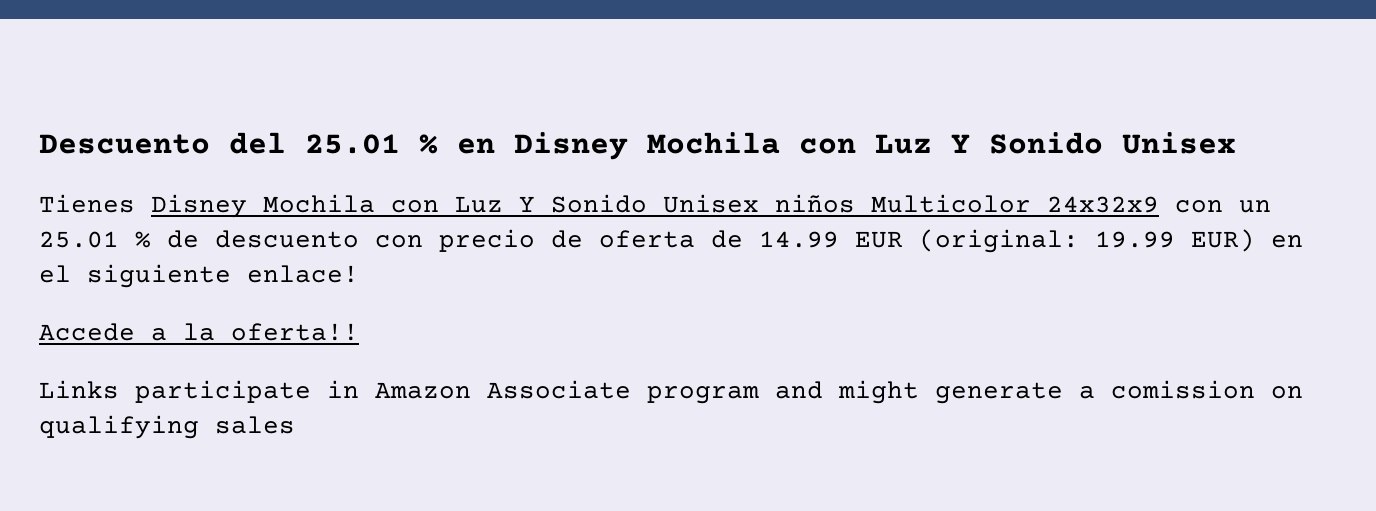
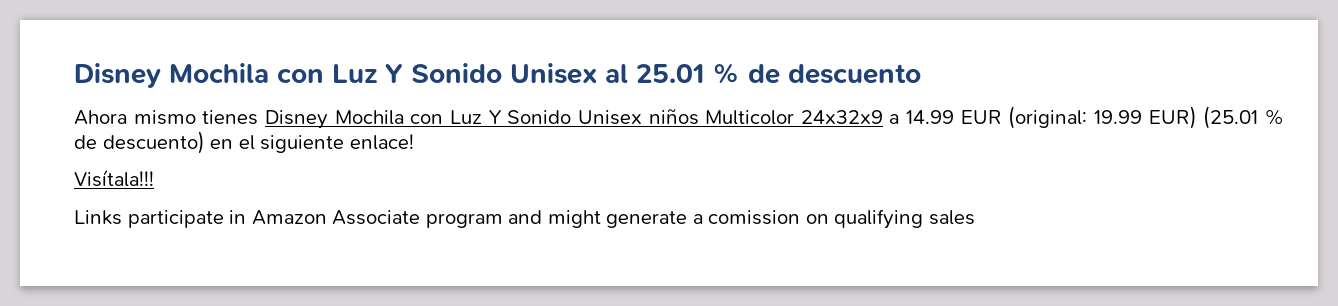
- Descuento del 25.01 % en Disney Mochila con Luz Y Sonido Unisex
- Tienes Disney Mochila con Luz Y Sonido Unisex niños Multicolor 24x32x9 con un 25.01 % de descuento con precio de oferta de 14.99 EUR (original: 19.99 EUR) en el siguiente enlace!
+ Disney Mochila con Luz Y Sonido Unisex al 25.01 % de descuento
+ Ahora mismo tienes Disney Mochila con Luz Y Sonido Unisex niños Multicolor 24x32x9 a 14.99 EUR (original: 19.99 EUR) (25.01 % de descuento) en el siguiente enlace!
- Accede a la oferta!!
+ Visítala!!!

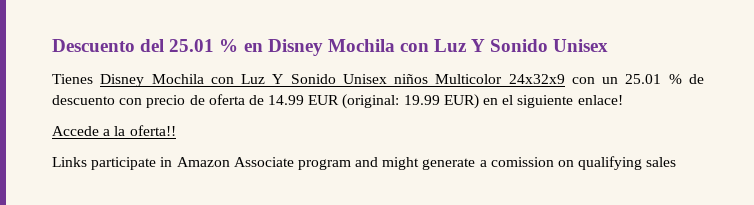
- Disney Mochila con Luz Y Sonido Unisex al 25.01 % de descuento
- Ahora mismo tienes Disney Mochila con Luz Y Sonido Unisex niños Multicolor 24x32x9 a 14.99 EUR (original: 19.99 EUR) (25.01 % de descuento) en el siguiente enlace!
+ Descuento del 25.01 % en Disney Mochila con Luz Y Sonido Unisex
+ Tienes Disney Mochila con Luz Y Sonido Unisex niños Multicolor 24x32x9 con un 25.01 % de descuento con precio de oferta de 14.99 EUR (original: 19.99 EUR) en el siguiente enlace!
- Visítala!!!
+ Accede a la oferta!!

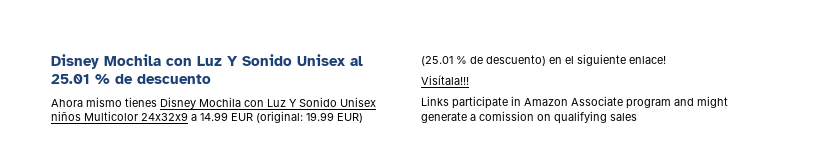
- Descuento del 25.01 % en Disney Mochila con Luz Y Sonido Unisex
- Tienes Disney Mochila con Luz Y Sonido Unisex niños Multicolor 24x32x9 con un 25.01 % de descuento con precio de oferta de 14.99 EUR (original: 19.99 EUR) en el siguiente enlace!
+ Disney Mochila con Luz Y Sonido Unisex al 25.01 % de descuento
+ Ahora mismo tienes Disney Mochila con Luz Y Sonido Unisex niños Multicolor 24x32x9 a 14.99 EUR (original: 19.99 EUR) (25.01 % de descuento) en el siguiente enlace!
- Accede a la oferta!!
+ Visítala!!!

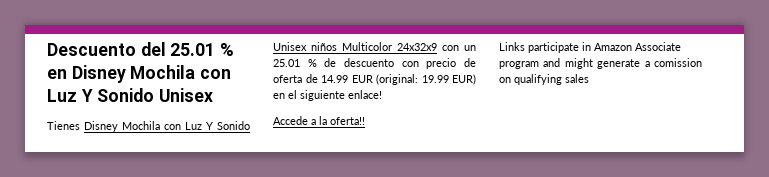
- Disney Mochila con Luz Y Sonido Unisex al 25.01 % de descuento
- Ahora mismo tienes Disney Mochila con Luz Y Sonido Unisex niños Multicolor 24x32x9 a 14.99 EUR (original: 19.99 EUR) (25.01 % de descuento) en el siguiente enlace!
+ Descuento del 25.01 % en Disney Mochila con Luz Y Sonido Unisex
+ Tienes Disney Mochila con Luz Y Sonido Unisex niños Multicolor 24x32x9 con un 25.01 % de descuento con precio de oferta de 14.99 EUR (original: 19.99 EUR) en el siguiente enlace!
- Visítala!!!
+ Accede a la oferta!!

